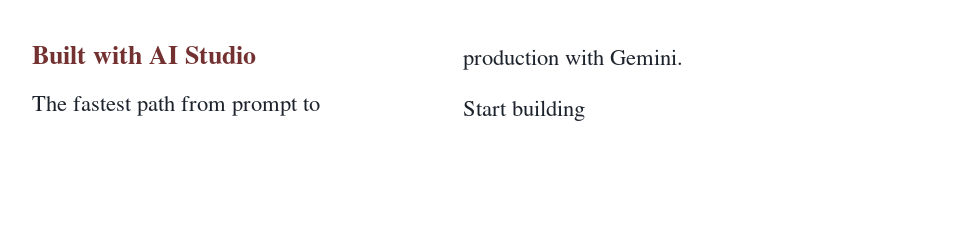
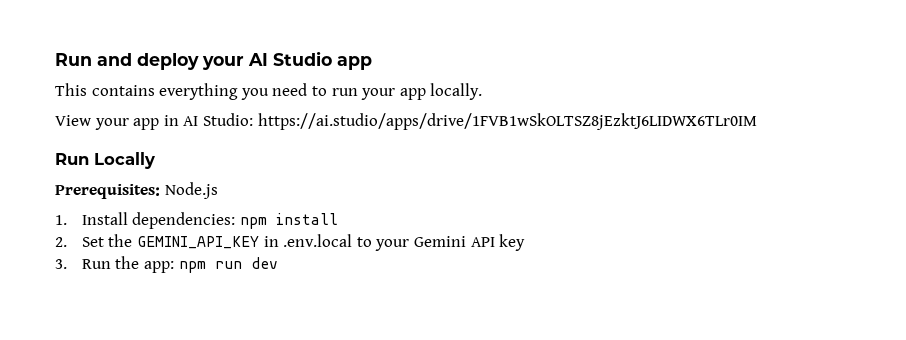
- Built with AI Studio
- The fastest path from prompt to production with Gemini.
- Start building
+ Run and deploy your AI Studio app
+ This contains everything you need to run your app locally.
+ View your app in AI Studio: https://ai.studio/apps/drive/1FVB1wSkOLTSZ8jEzktJ6LIDWX6TLr0IM
+ Run Locally
+ Prerequisites: Node.js
+ 1. Install dependencies: npm install
+ 2. Set the GEMINI_API_KEY in .env.local to your Gemini API key
+ 3. Run the app: npm run dev

